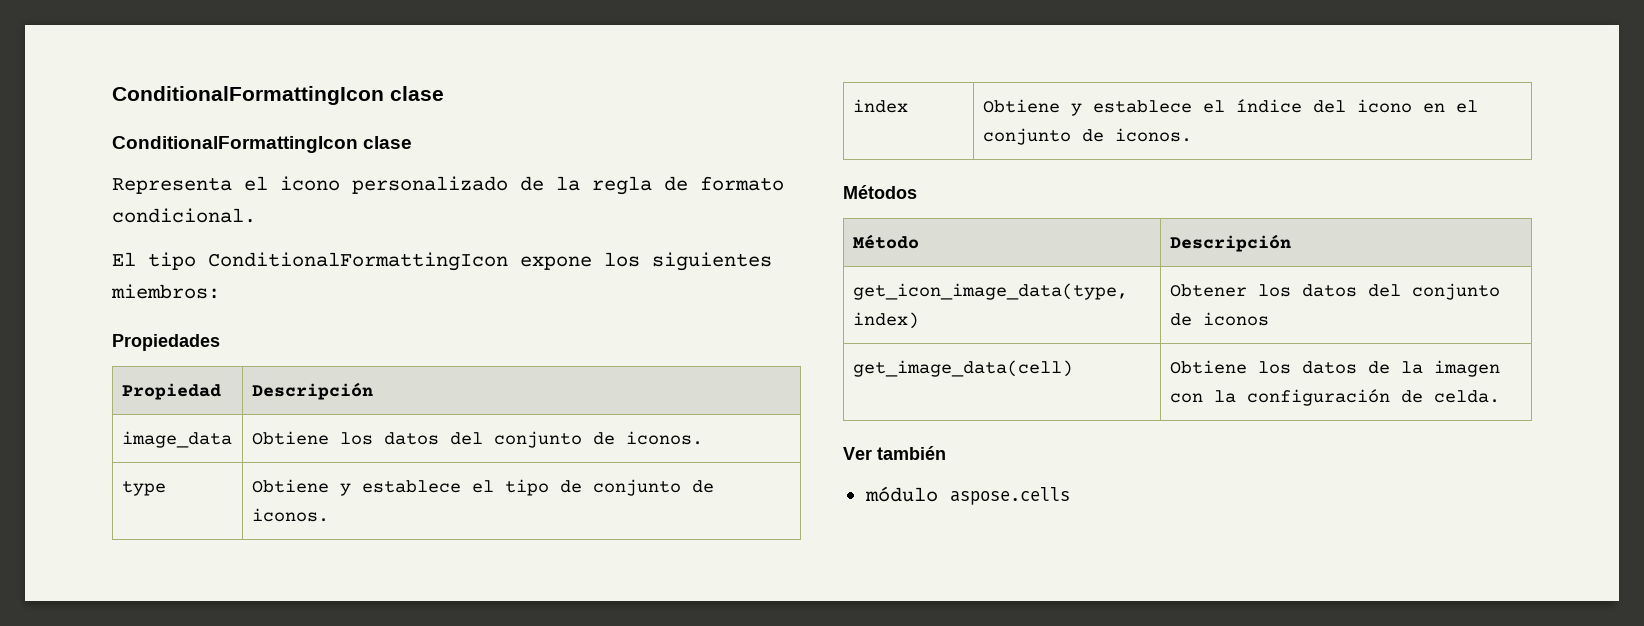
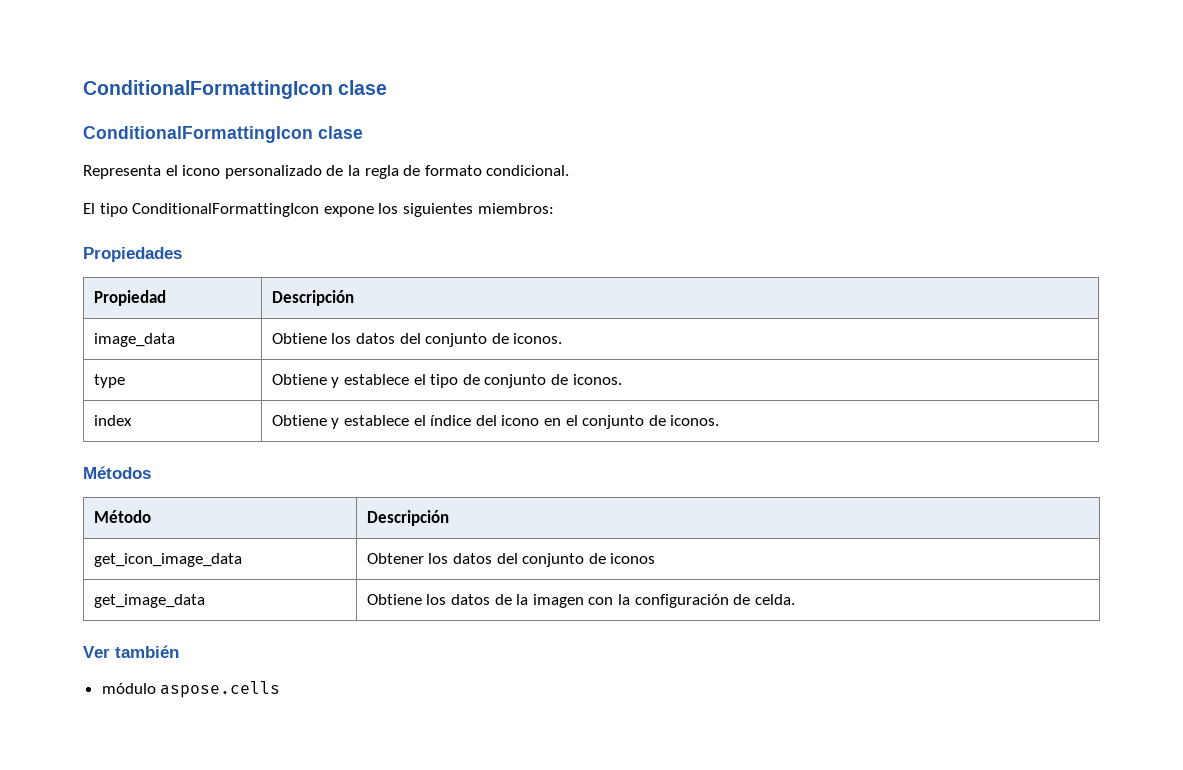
- get_icon_image_data(type, index) | Obtener los datos del conjunto de iconos
+ get_icon_image_data | Obtener los datos del conjunto de iconos
- get_image_data(cell) | Obtiene los datos de la imagen con la configuración de celda.
+ get_image_data | Obtiene los datos de la imagen con la configuración de celda.

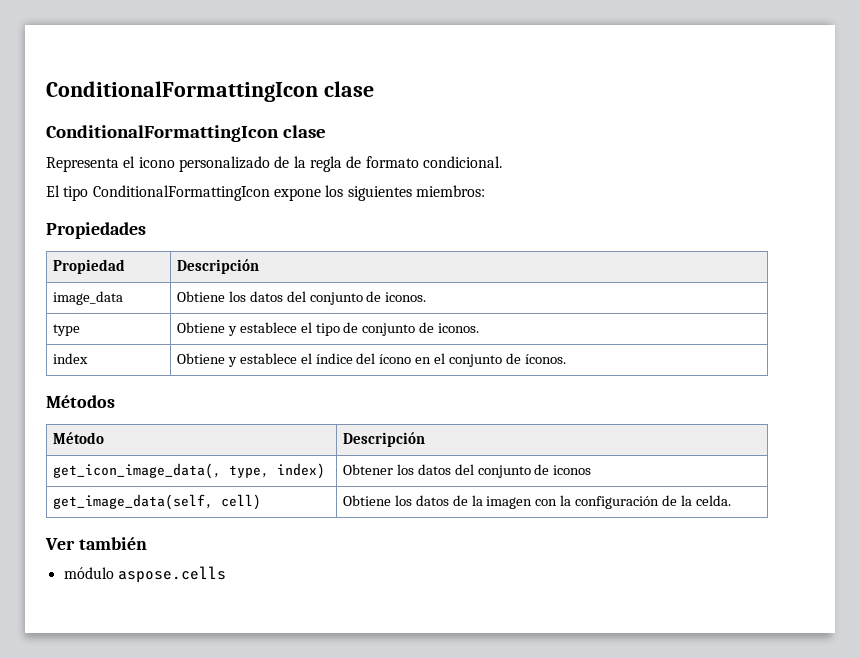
- index | Obtiene y establece el índice del icono en el conjunto de iconos.
+ index | Obtiene y establece el índice del ícono en el conjunto de íconos.
- get_icon_image_data | Obtener los datos del conjunto de iconos
+ get_icon_image_data(, type, index) | Obtener los datos del conjunto de iconos
- get_image_data | Obtiene los datos de la imagen con la configuración de celda.
+ get_image_data(self, cell) | Obtiene los datos de la imagen con la configuración de la celda.

